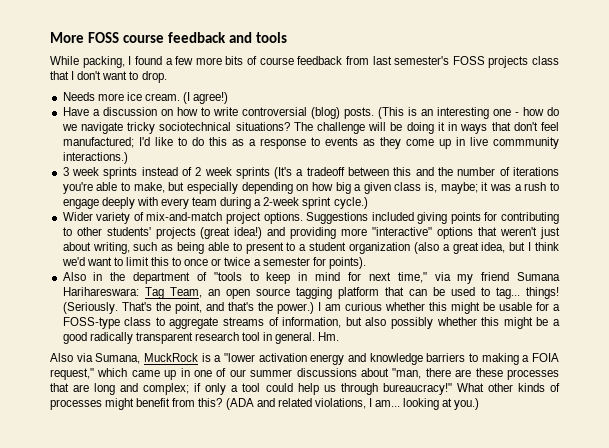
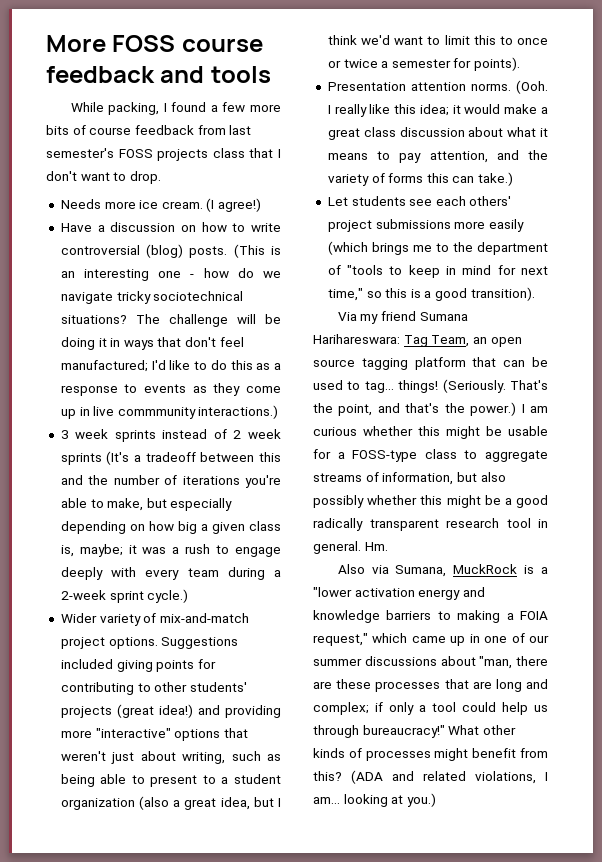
- Also in the department of "tools to keep in mind for next time," via my friend Sumana Harihareswara: Tag Team, an open source tagging platform that can be used to tag... things!
+ Presentation attention norms. (Ooh. I really like this idea; it would make a great class discussion about what it means to pay attention, and the variety of forms this can take.)
+ Let students see each others' project submissions more easily (which brings me to the department of "tools to keep in mind for next time," so this is a good transition).
+ Via my friend Sumana Harihareswara: Tag Team, an open source tagging platform that can be used to tag... things!

